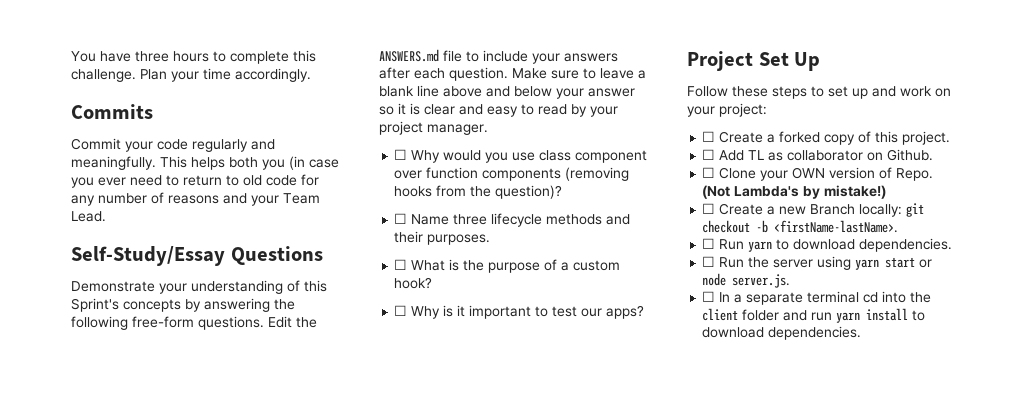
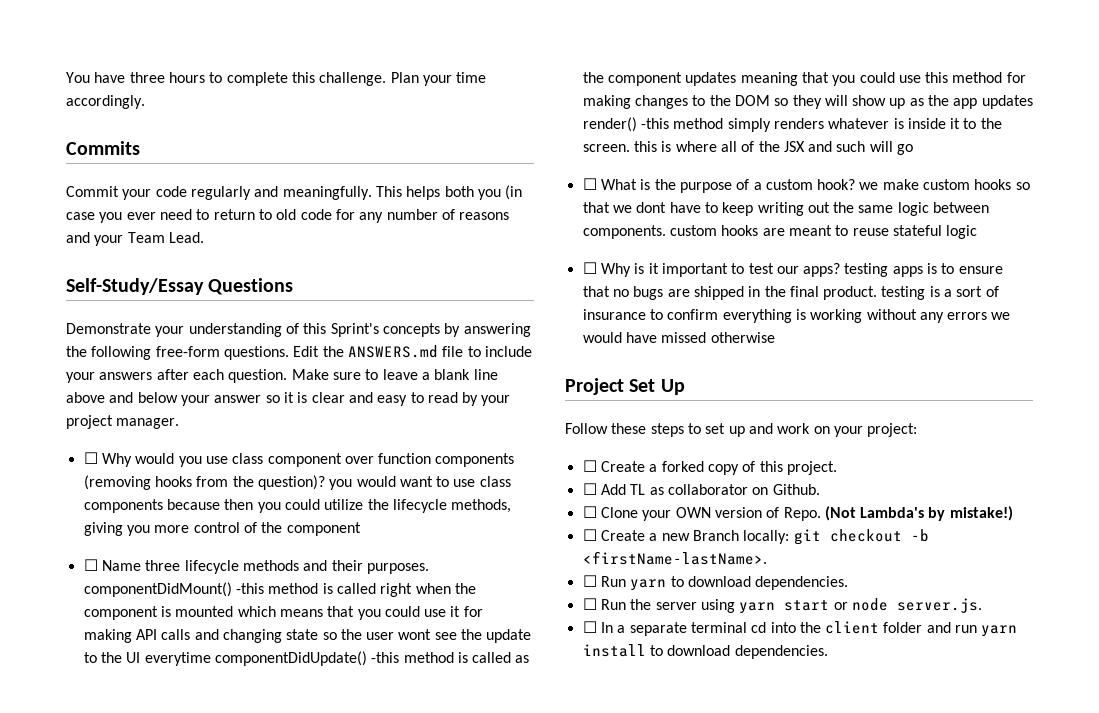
- ☐ Why would you use class component over function components (removing hooks from the question)?
+ ☐ Why would you use class component over function components (removing hooks from the question)? you would want to use class components because then you could utilize the lifecycle methods, giving you more control of the component
- ☐ Name three lifecycle methods and their purposes.
+ ☐ Name three lifecycle methods and their purposes. componentDidMount() -this method is called right when the component is mounted which means that you could use it for making API calls and changing state so the user wont see the update to the UI everytime componentDidUpdate() -this method is called as the component updates meaning that you could use this method for making changes to the DOM so they will show up as the app updates render() -this method simply renders whatever is inside it to the screen. this is where all of the JSX and such will go
- ☐ What is the purpose of a custom hook?
+ ☐ What is the purpose of a custom hook? we make custom hooks so that we dont have to keep writing out the same logic between components. custom hooks are meant to reuse stateful logic
- ☐ Why is it important to test our apps?
+ ☐ Why is it important to test our apps? testing apps is to ensure that no bugs are shipped in the final product. testing is a sort of insurance to confirm everything is working without any errors we would have missed otherwise

